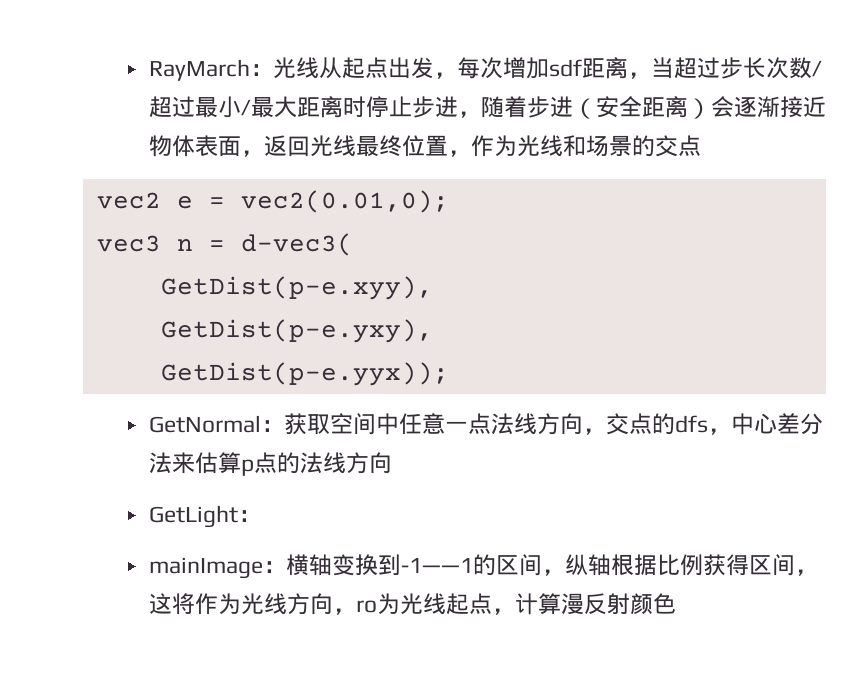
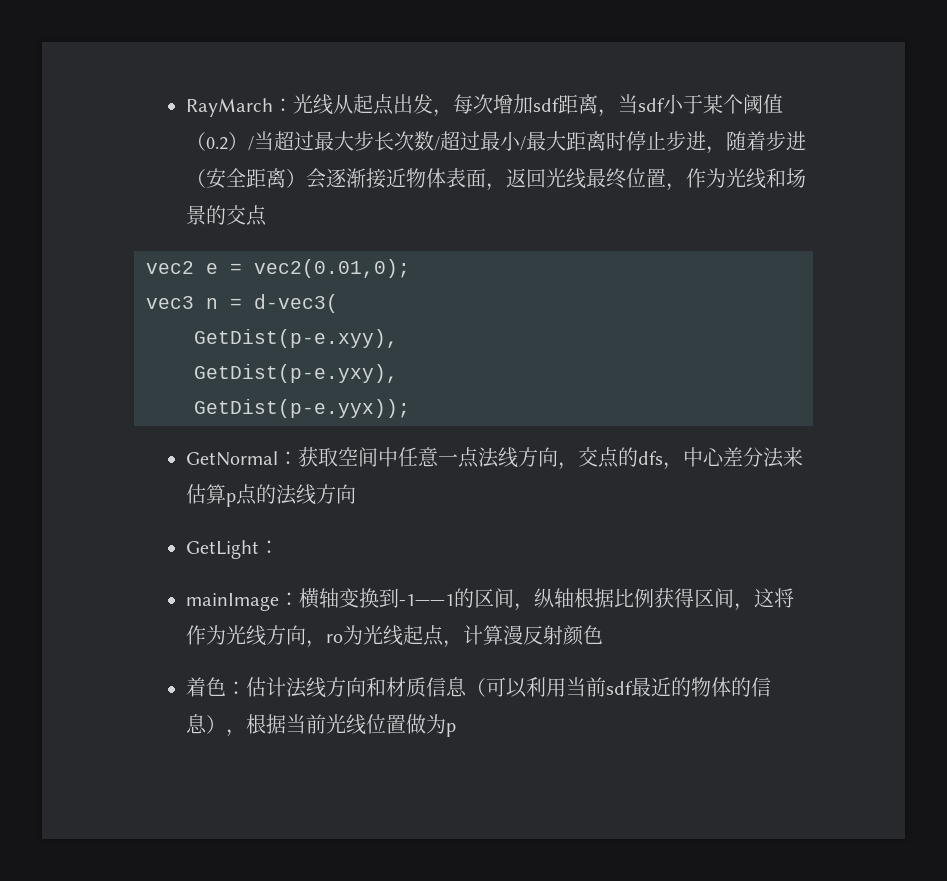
- RayMarch：光线从起点出发，每次增加sdf距离，当超过步长次数/超过最小/最大距离时停止步进，随着步进（安全距离）会逐渐接近物体表面，返回光线最终位置，作为光线和场景的交点
+ RayMarch：光线从起点出发，每次增加sdf距离，当sdf小于某个阈值（0.2）/当超过最大步长次数/超过最小/最大距离时停止步进，随着步进（安全距离）会逐渐接近物体表面，返回光线最终位置，作为光线和场景的交点
+ 着色：估计法线方向和材质信息（可以利用当前sdf最近的物体的信息），根据当前光线位置做为p

